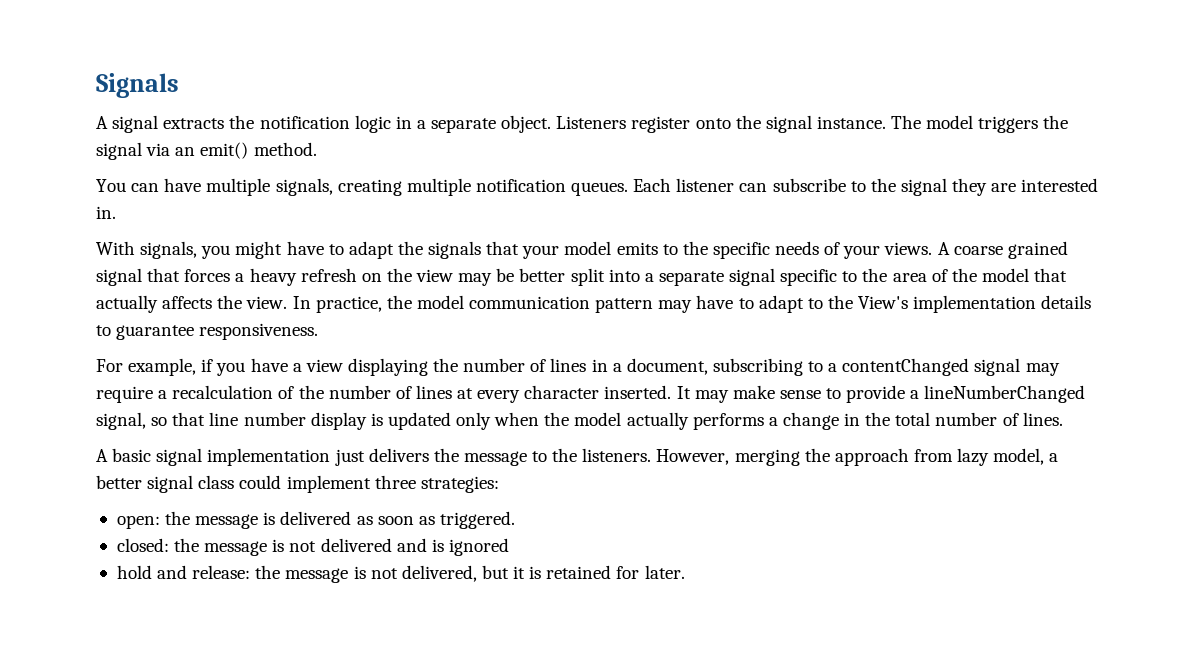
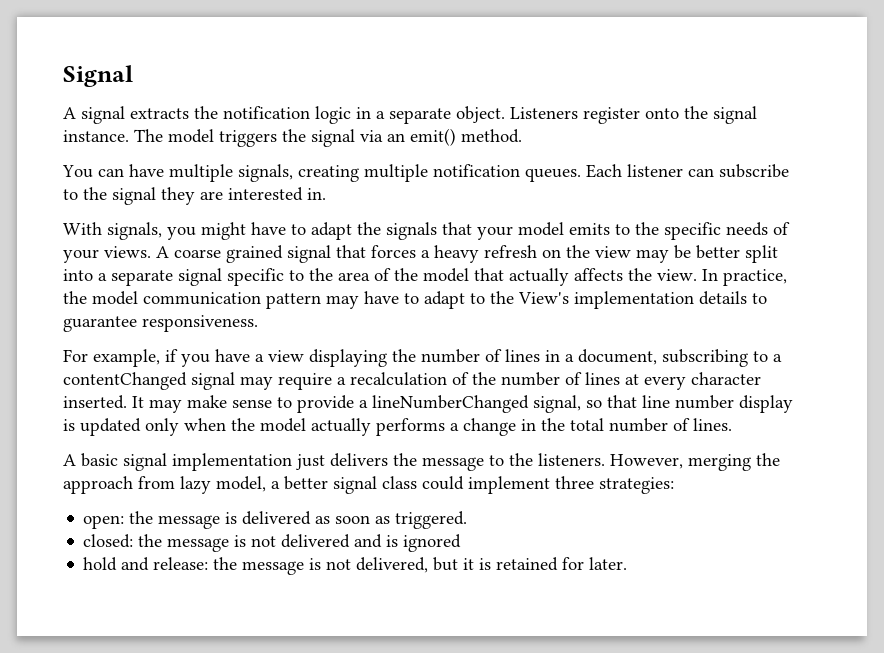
- Signals
+ Signal

